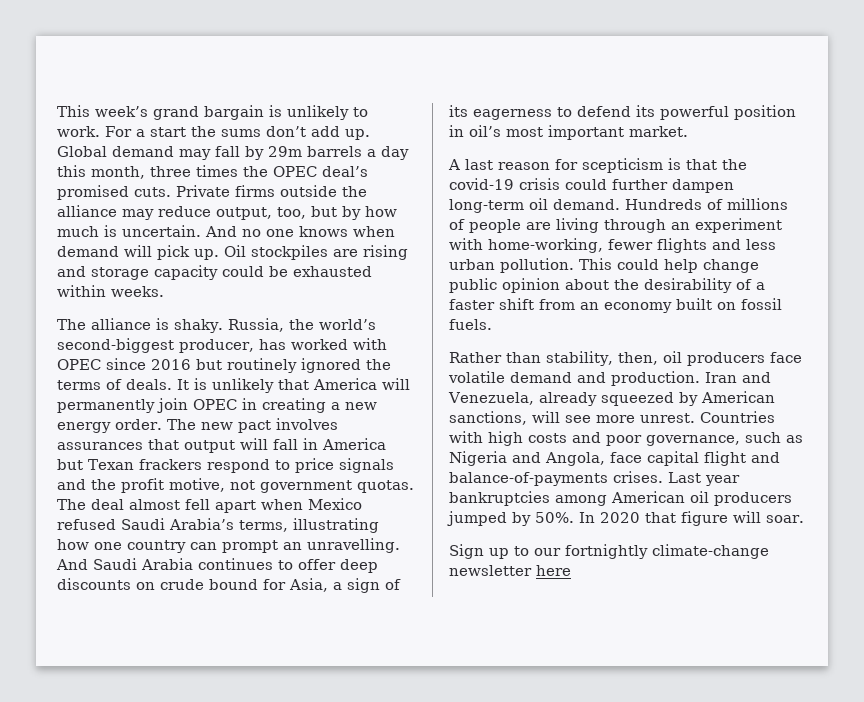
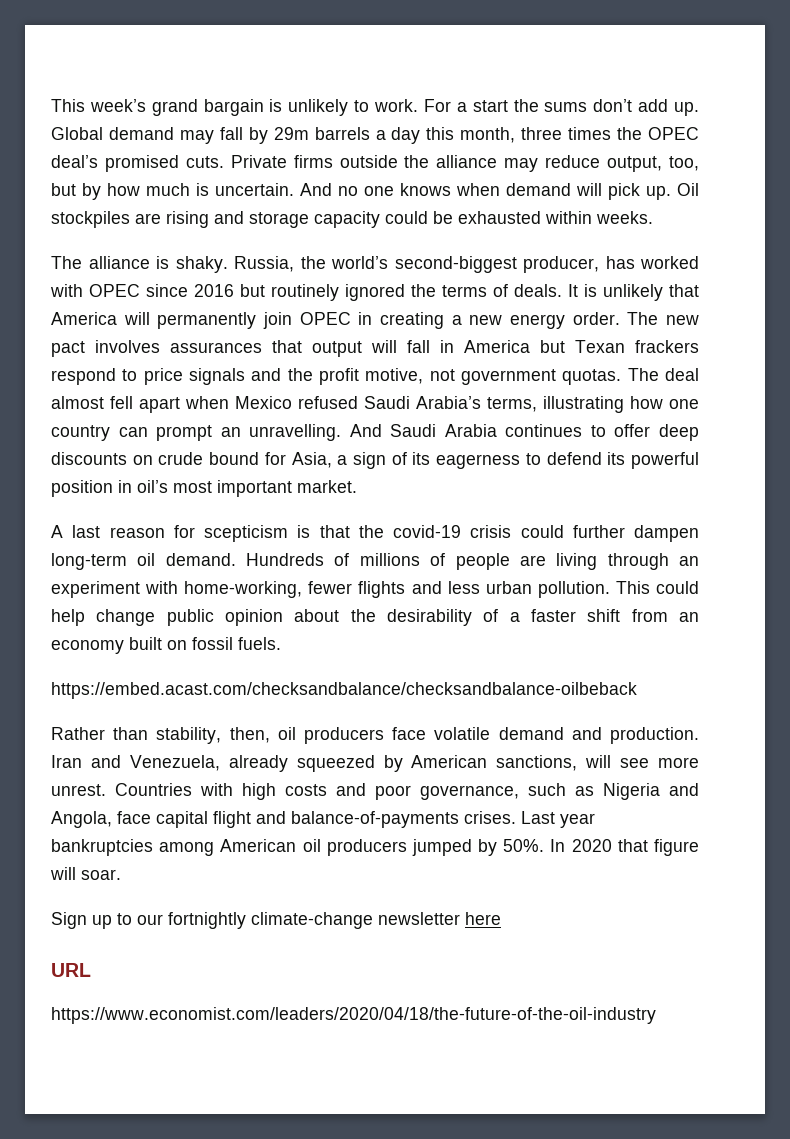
+ https://embed.acast.com/checksandbalance/checksandbalance-oilbeback
+ URL
+ https://www.economist.com/leaders/2020/04/18/the-future-of-the-oil-industry

